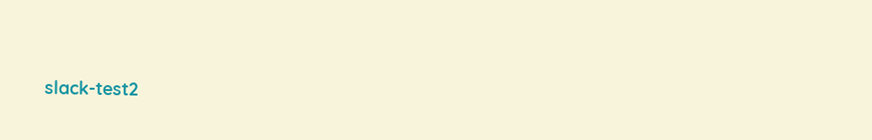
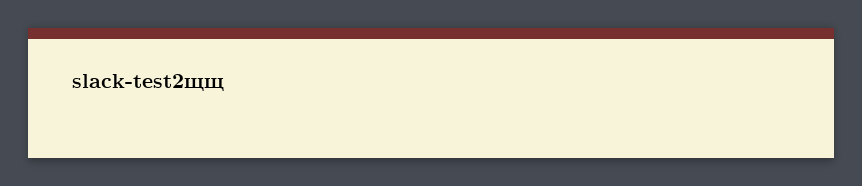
- slack-test2
+ slack-test2щщ

